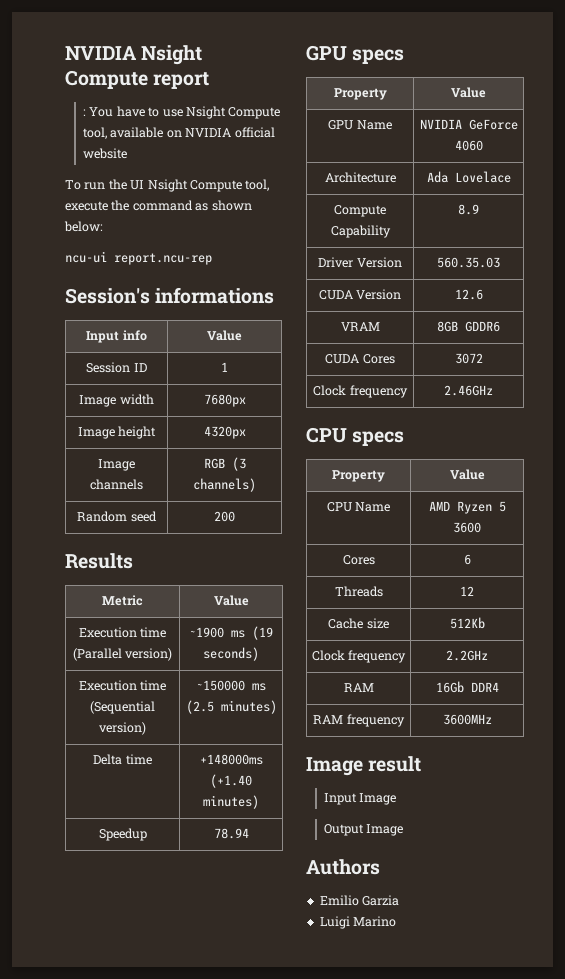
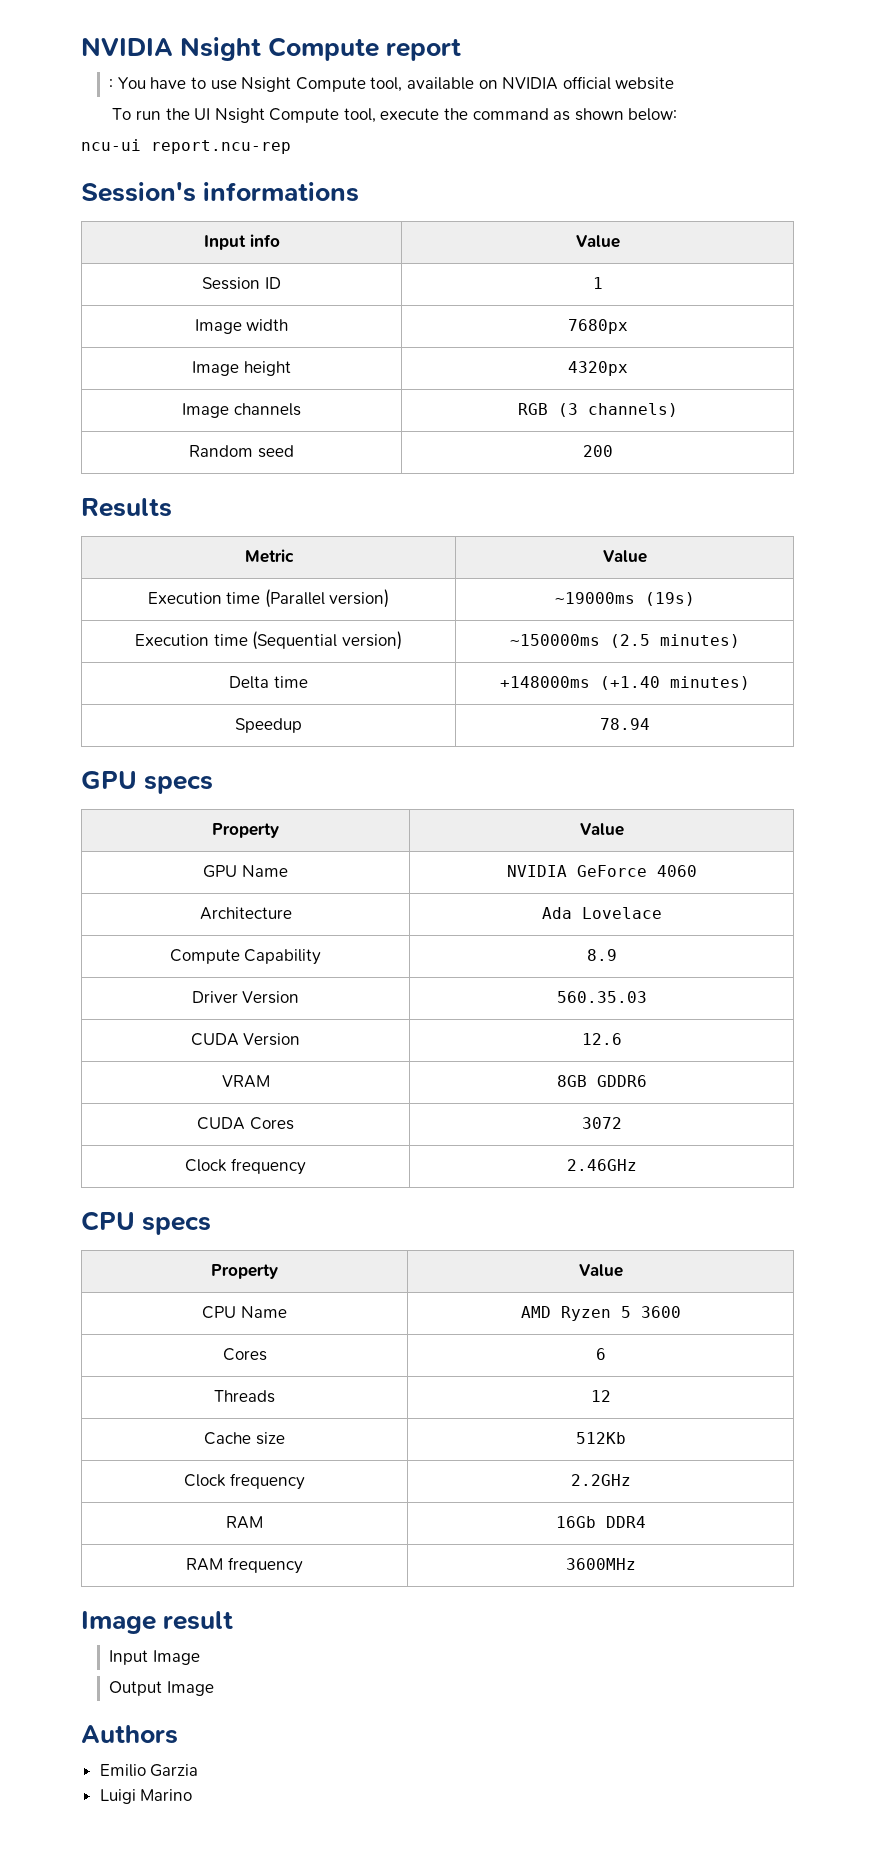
- Execution time (Parallel version) | ~1900 ms (19 seconds)
+ Execution time (Parallel version) | ~19000ms (19s)
- Execution time (Sequential version) | ~150000 ms (2.5 minutes)
+ Execution time (Sequential version) | ~150000ms (2.5 minutes)

